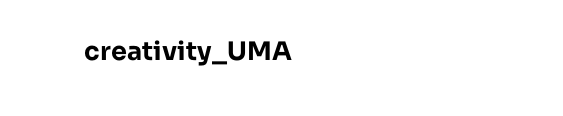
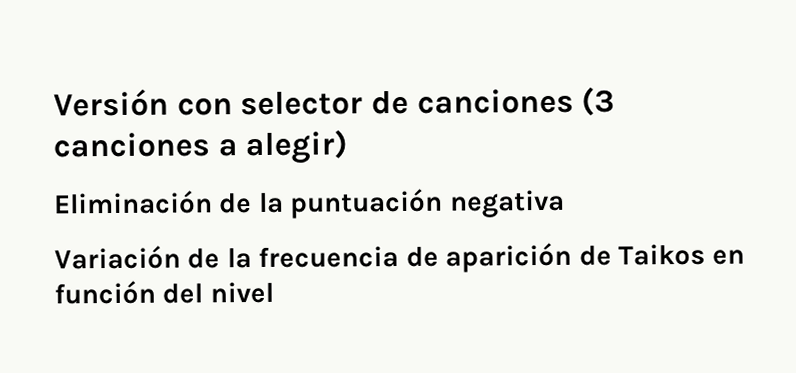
- creativity_UMA
+ Versión con selector de canciones (3 canciones a alegir)
+ Eliminación de la puntuación negativa
+ Variación de la frecuencia de aparición de Taikos en función del nivel

